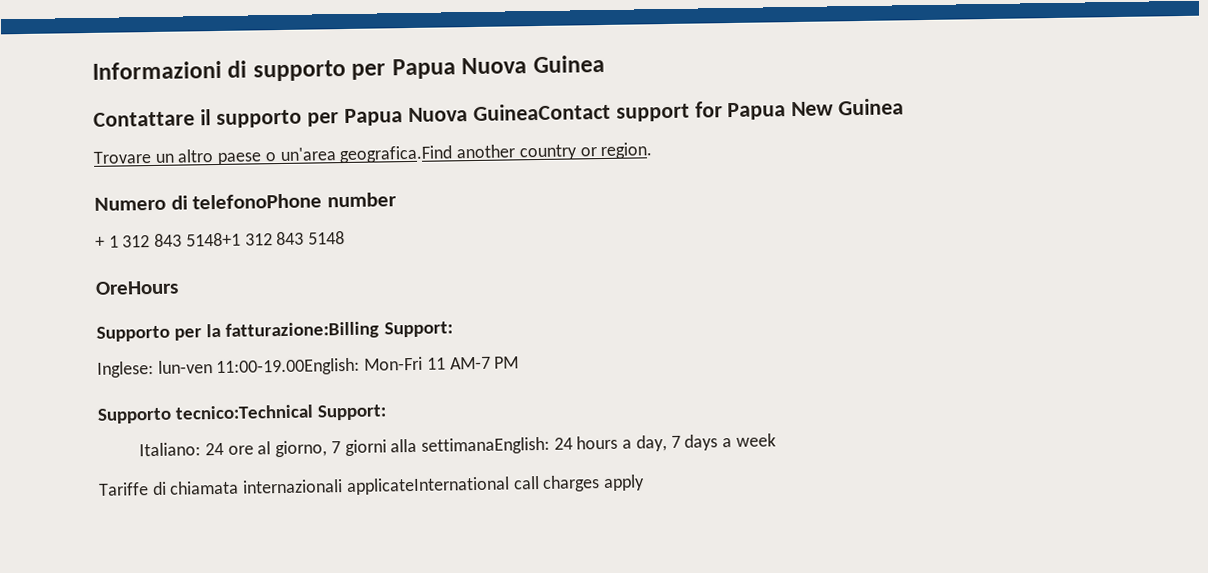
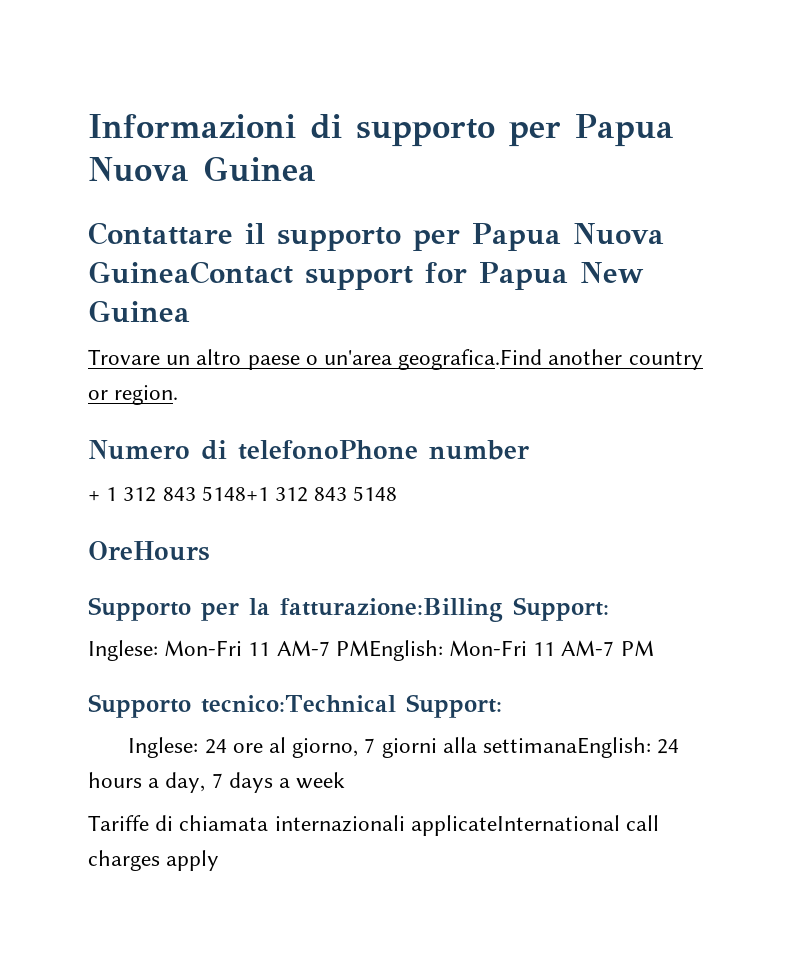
- Inglese: lun-ven 11:00-19.00English: Mon-Fri 11 AM-7 PM
+ Inglese: Mon-Fri 11 AM-7 PMEnglish: Mon-Fri 11 AM-7 PM
- Italiano: 24 ore al giorno, 7 giorni alla settimanaEnglish: 24 hours a day, 7 days a week
+ Inglese: 24 ore al giorno, 7 giorni alla settimanaEnglish: 24 hours a day, 7 days a week

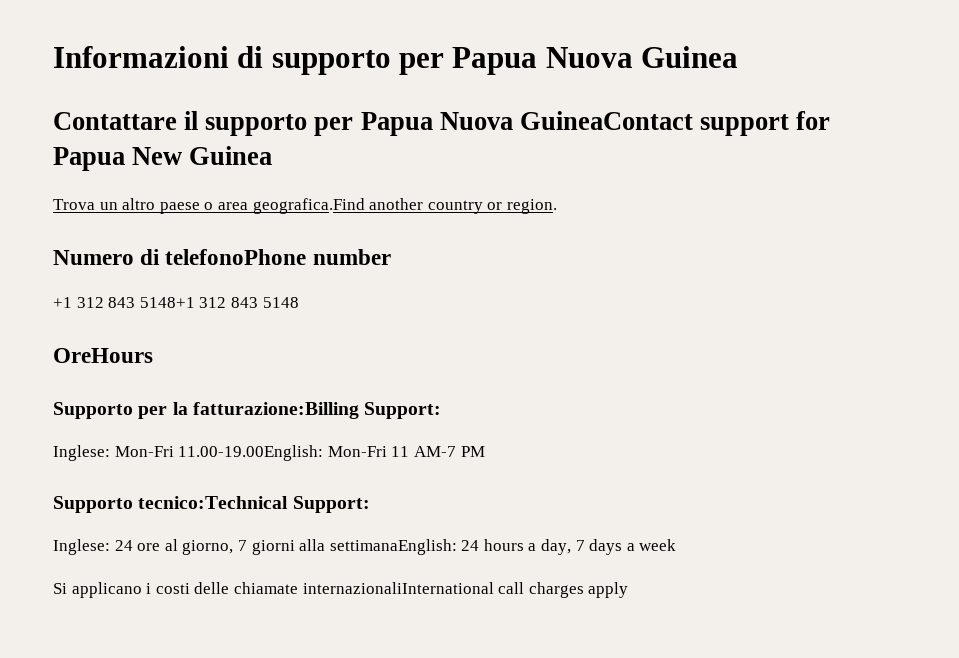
- Trovare un altro paese o un'area geografica.Find another country or region.
+ Trova un altro paese o area geografica.Find another country or region.
- + 1 312 843 5148+1 312 843 5148
+ +1 312 843 5148+1 312 843 5148
- Inglese: Mon-Fri 11 AM-7 PMEnglish: Mon-Fri 11 AM-7 PM
+ Inglese: Mon-Fri 11.00-19.00English: Mon-Fri 11 AM-7 PM
- Tariffe di chiamata internazionali applicateInternational call charges apply
+ Si applicano i costi delle chiamate internazionaliInternational call charges apply

